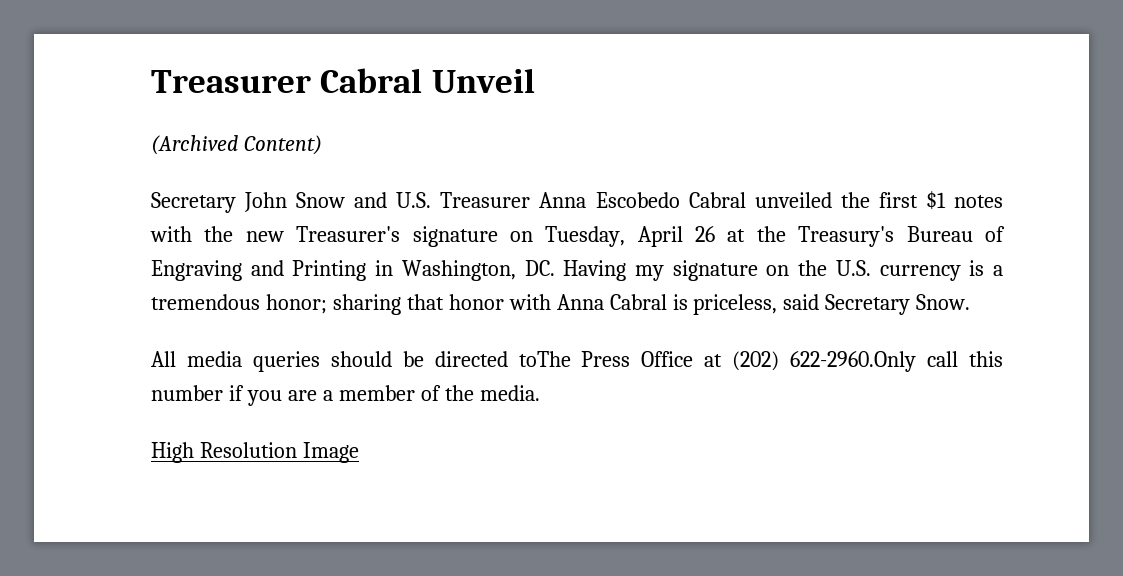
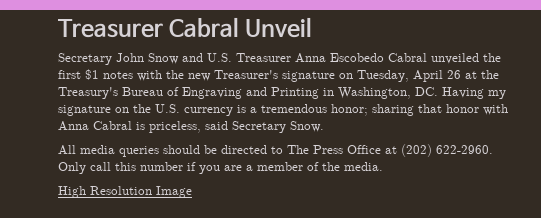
- (Archived Content)
- All media queries should be directed toThe Press Office at (202) 622-2960.Only call this number if you are a member of the media.
+ All media queries should be directed to The Press Office at (202) 622-2960. Only call this number if you are a member of the media.

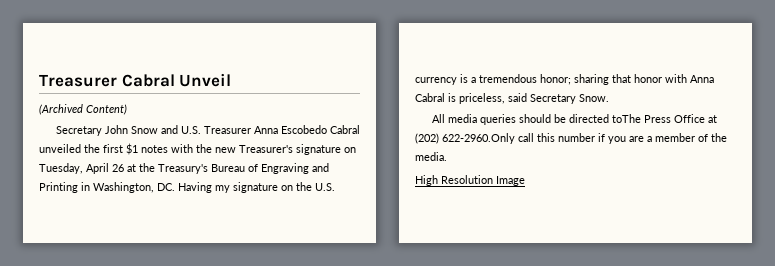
+ (Archived Content)
- All media queries should be directed to The Press Office at (202) 622-2960. Only call this number if you are a member of the media.
+ All media queries should be directed toThe Press Office at (202) 622-2960.Only call this number if you are a member of the media.

